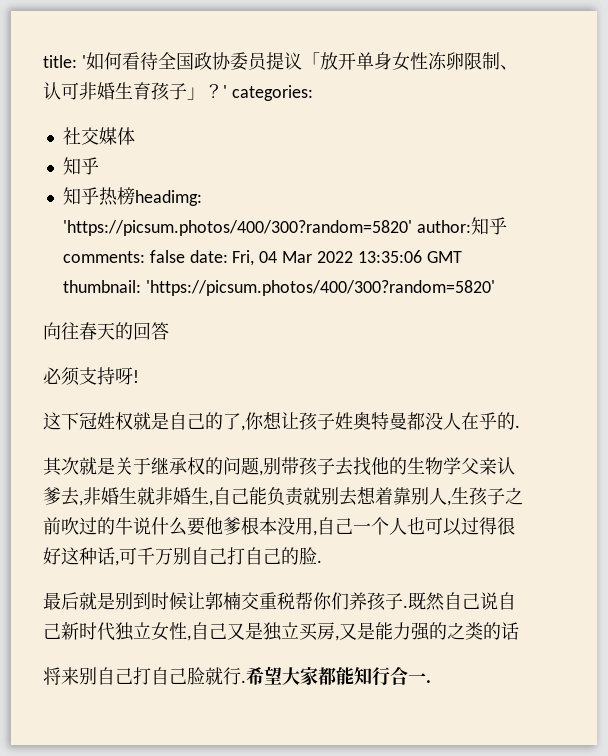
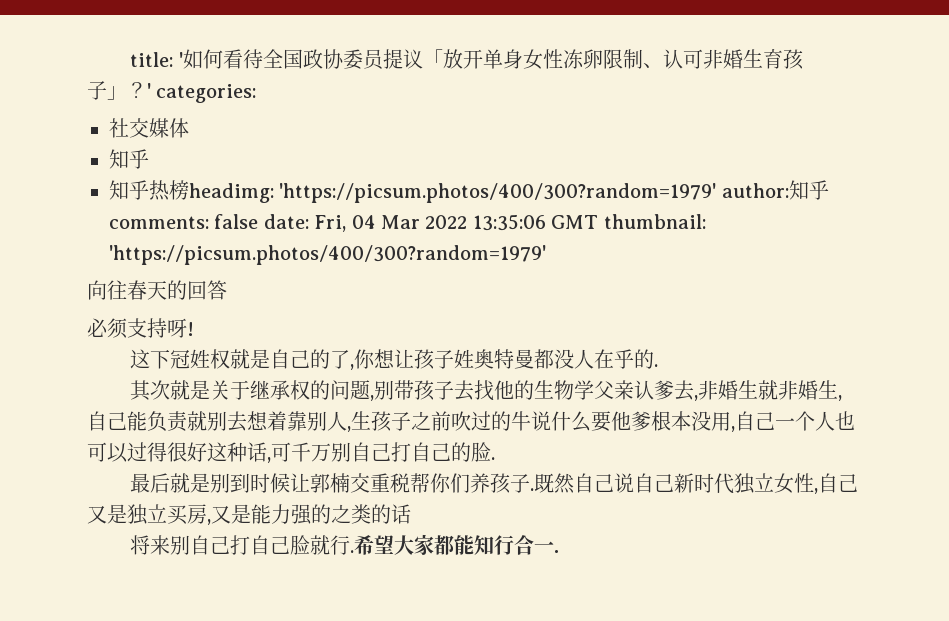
- 知乎热榜headimg: 'https://picsum.photos/400/300?random=5820' author:知乎comments: false date: Fri, 04 Mar 2022 13:35:06 GMT thumbnail: 'https://picsum.photos/400/300?random=5820'
+ 知乎热榜headimg: 'https://picsum.photos/400/300?random=1979' author:知乎comments: false date: Fri, 04 Mar 2022 13:35:06 GMT thumbnail: 'https://picsum.photos/400/300?random=1979'

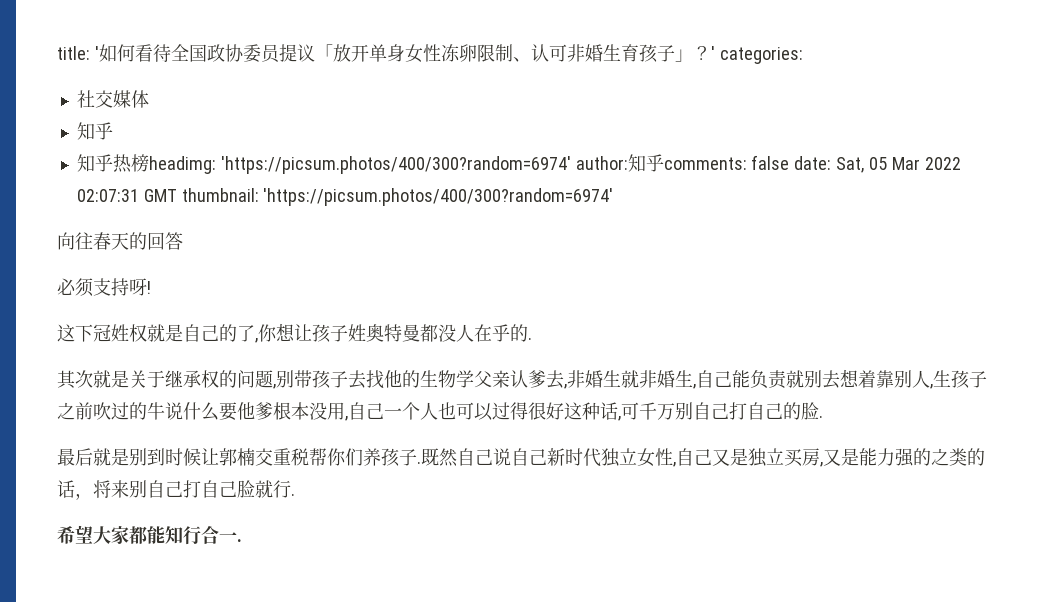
- 知乎热榜headimg: 'https://picsum.photos/400/300?random=1979' author:知乎comments: false date: Fri, 04 Mar 2022 13:35:06 GMT thumbnail: 'https://picsum.photos/400/300?random=1979'
+ 知乎热榜headimg: 'https://picsum.photos/400/300?random=6974' author:知乎comments: false date: Sat, 05 Mar 2022 02:07:31 GMT thumbnail: 'https://picsum.photos/400/300?random=6974'
- 既然自己说自己新时代独立女性,自己又是独立买房,又是能力强的之类的话
- 将来别自己打自己脸就行.希望大家都能知行合一.
+ 既然自己说自己新时代独立女性,自己又是独立买房,又是能力强的之类的话，将来别自己打自己脸就行.
+ 希望大家都能知行合一.

